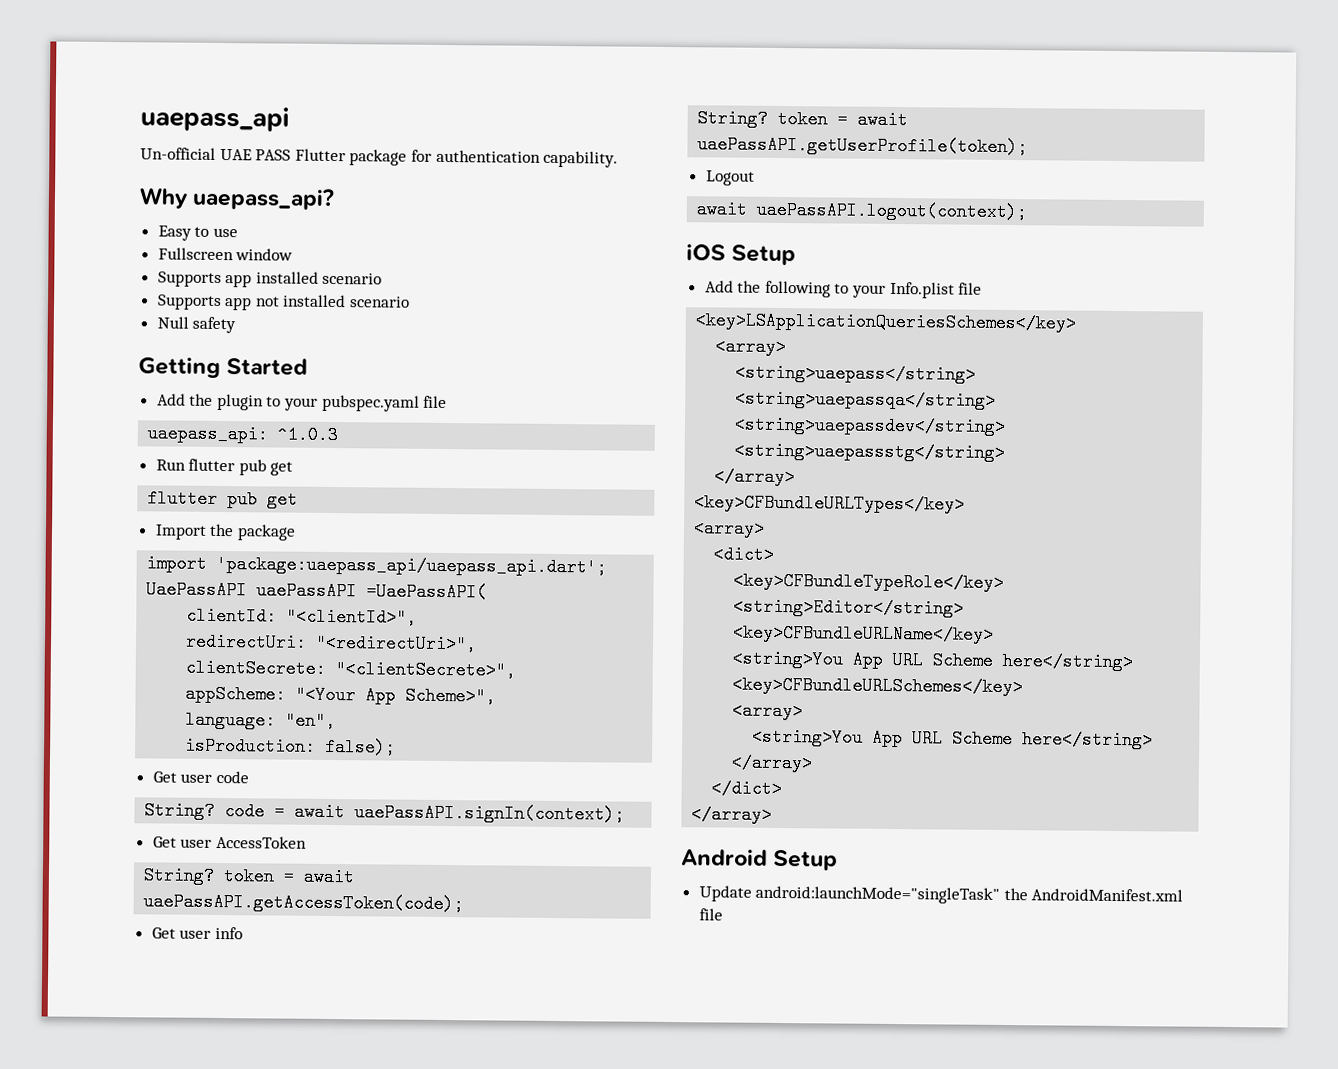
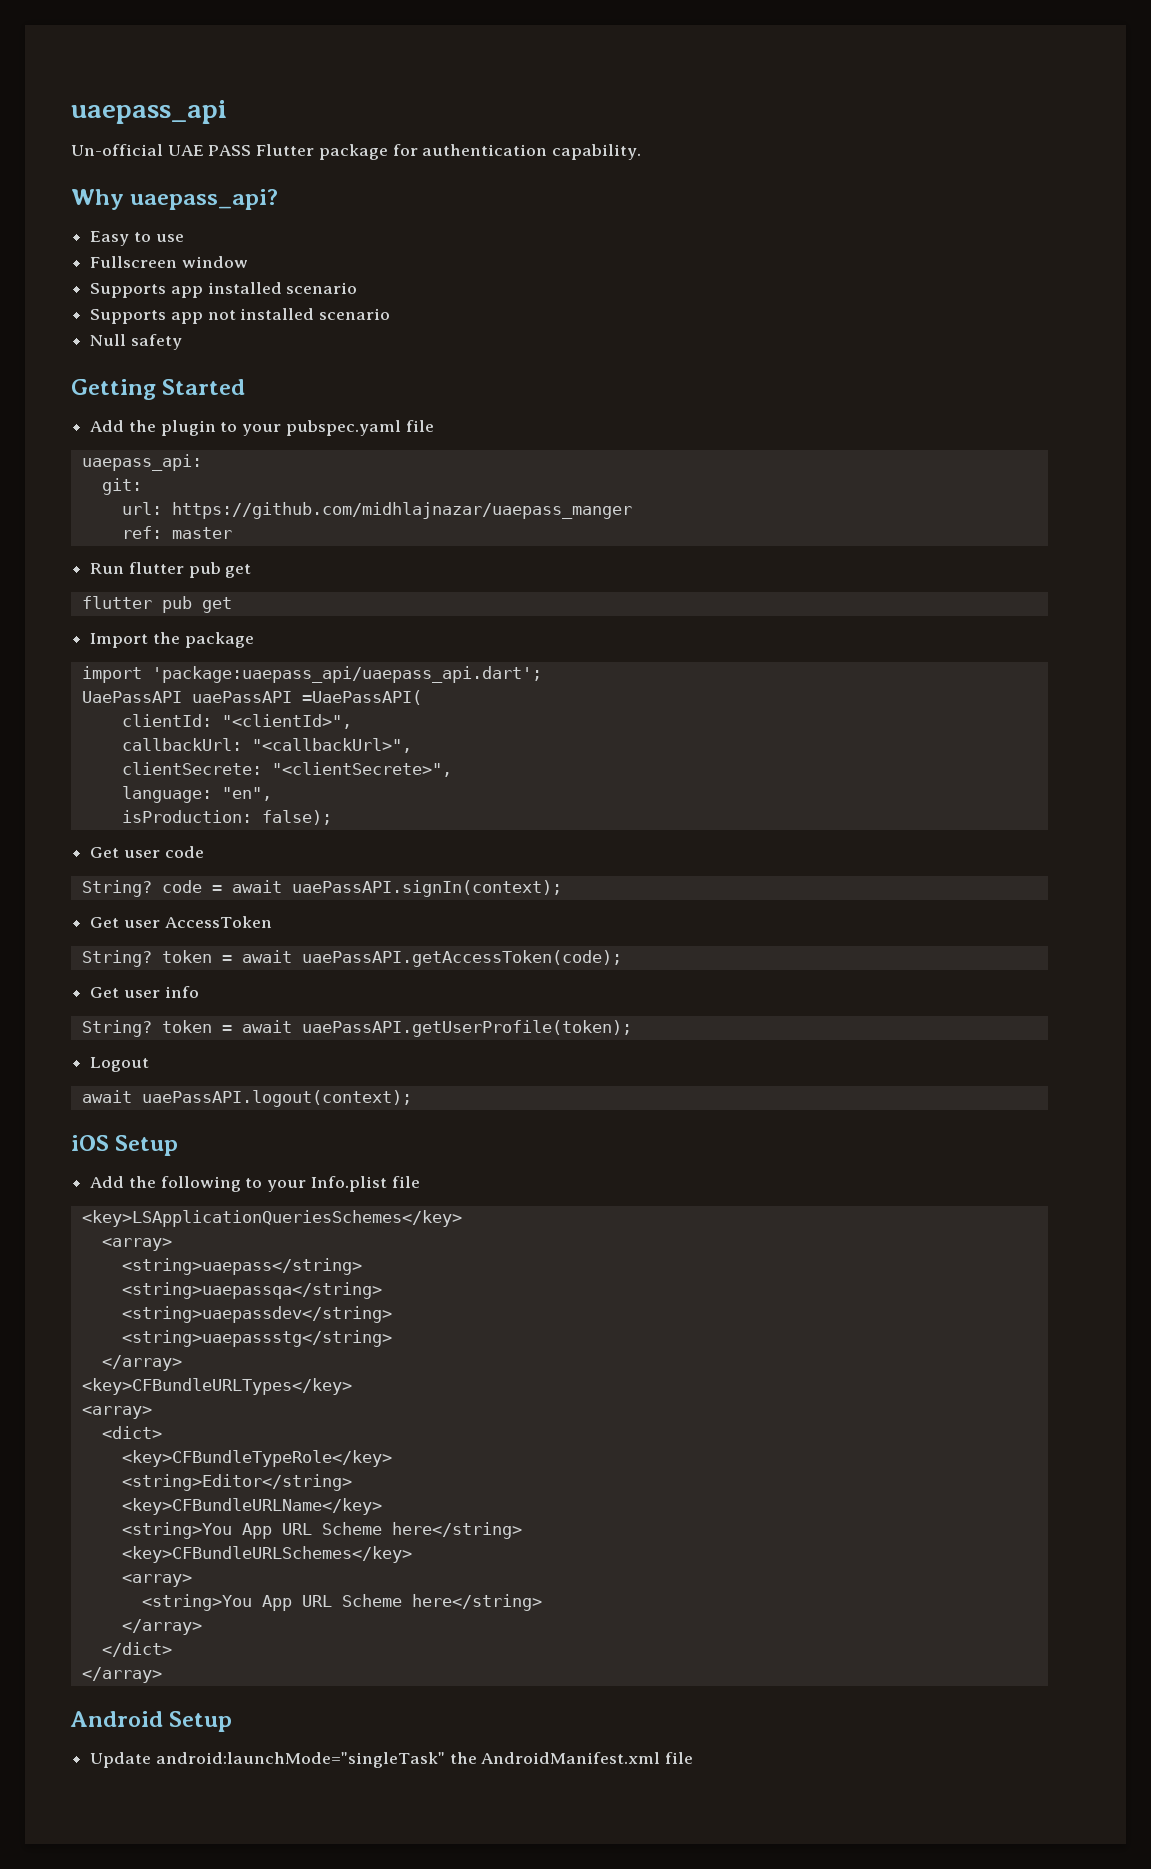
- uaepass_api: ^1.0.3
+ uaepass_api:
+ git:
+ url: https://github.com/midhlajnazar/uaepass_manger
+ ref: master
- redirectUri: "<redirectUri>",
+ callbackUrl: "<callbackUrl>",
- appScheme: "<Your App Scheme>",

